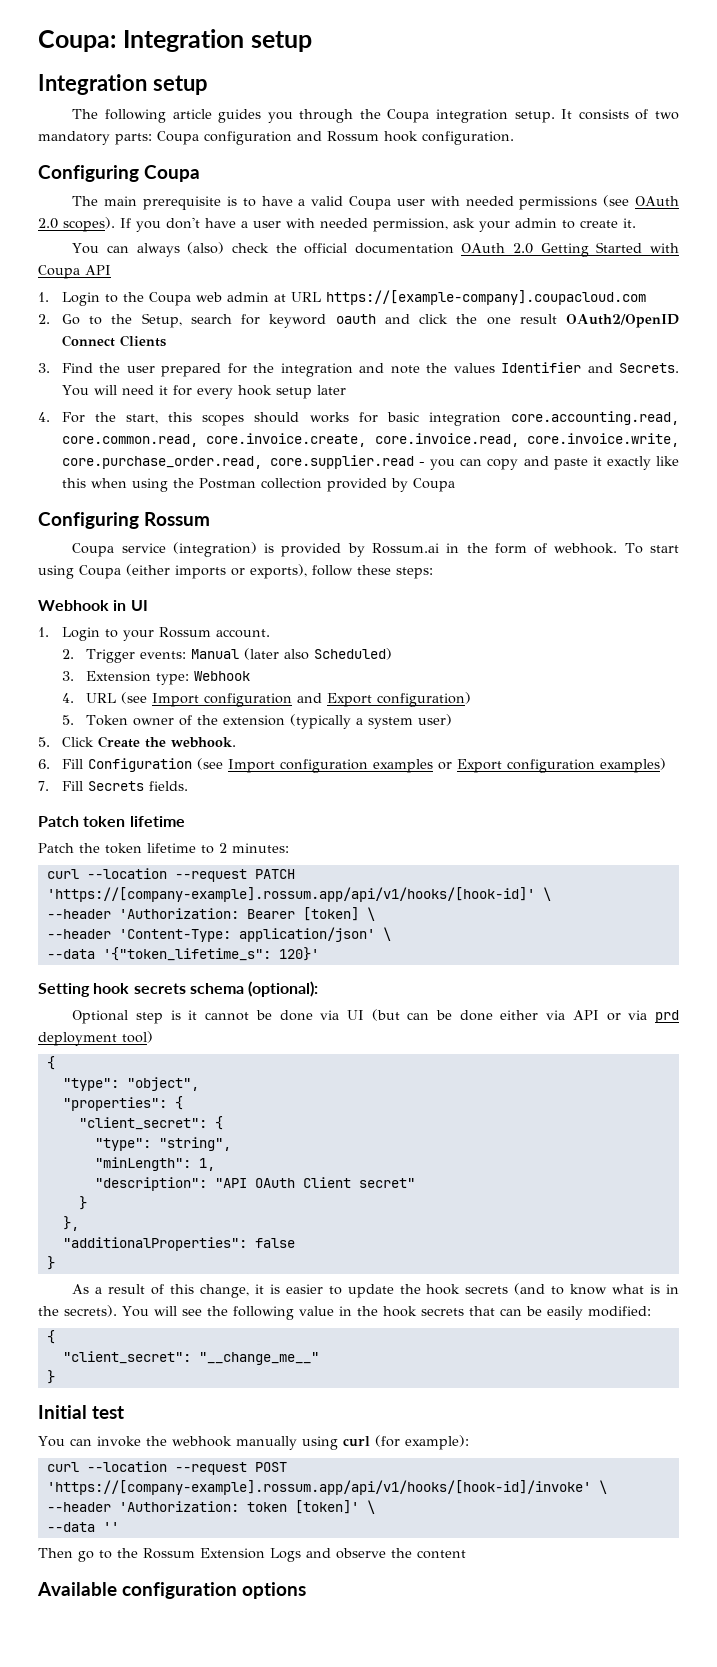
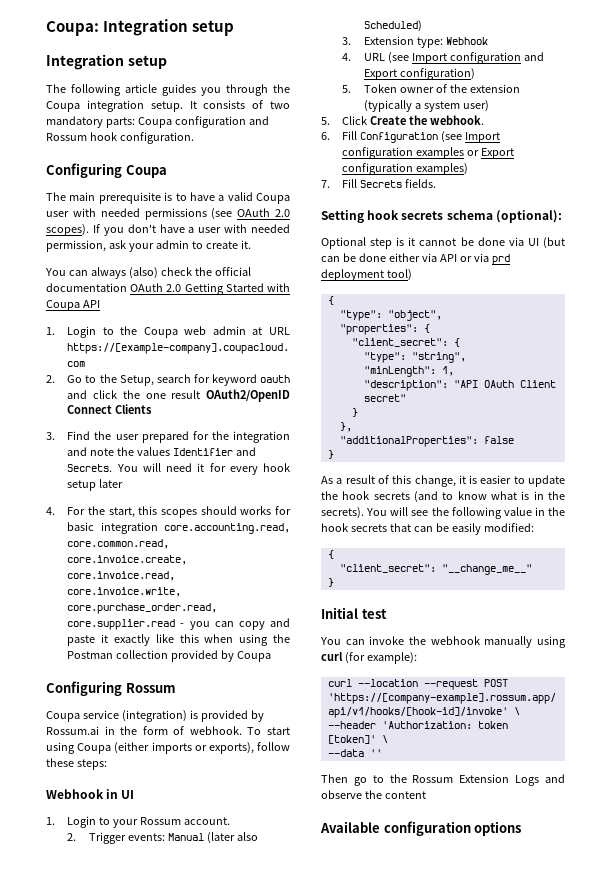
- Patch token lifetime
- Patch the token lifetime to 2 minutes:
- curl --location --request PATCH 'https://[company-example].rossum.app/api/v1/hooks/[hook-id]' \
- --header 'Authorization: Bearer [token] \
- --header 'Content-Type: application/json' \
- --data '{"token_lifetime_s": 120}'

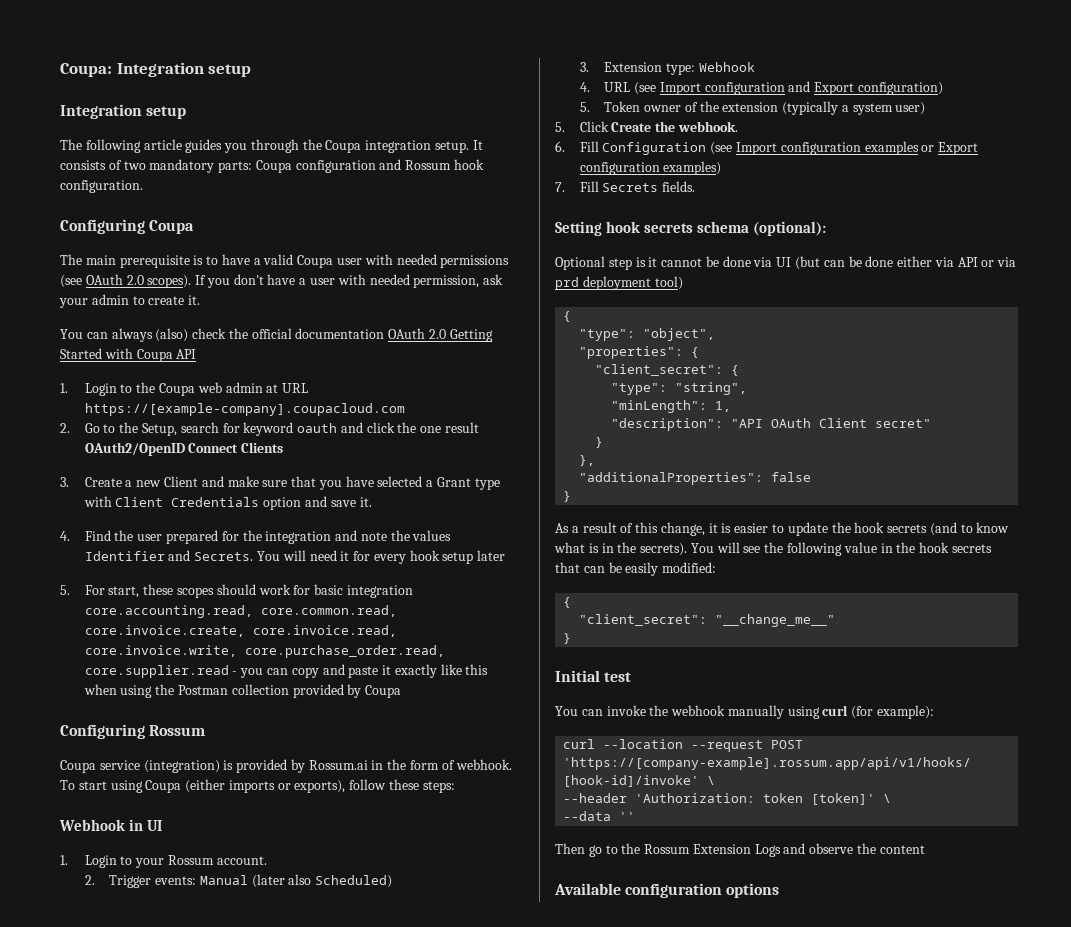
- 3. Find the user prepared for the integration and note the values Identifier and Secrets.
+ 3. Create a new Client and make sure that you have selected a Grant type with Client Credentials option and save it.
+ 4. Find the user prepared for the integration and note the values Identifier and Secrets.
- 4. For the start, this scopes should works for basic integration core.accounting.read, core.common.read, core.invoice.create, core.invoice.read, core.invoice.write, core.purchase_order.read, core.supplier.read - you can copy and paste it exactly like this when using the Postman collection provided by Coupa
+ 5. For start, these scopes should work for basic integration core.accounting.read, core.common.read, core.invoice.create, core.invoice.read, core.invoice.write, core.purchase_order.read, core.supplier.read - you can copy and paste it exactly like this when using the Postman collection provided by Coupa

